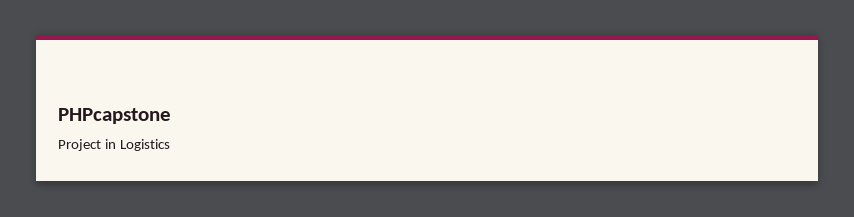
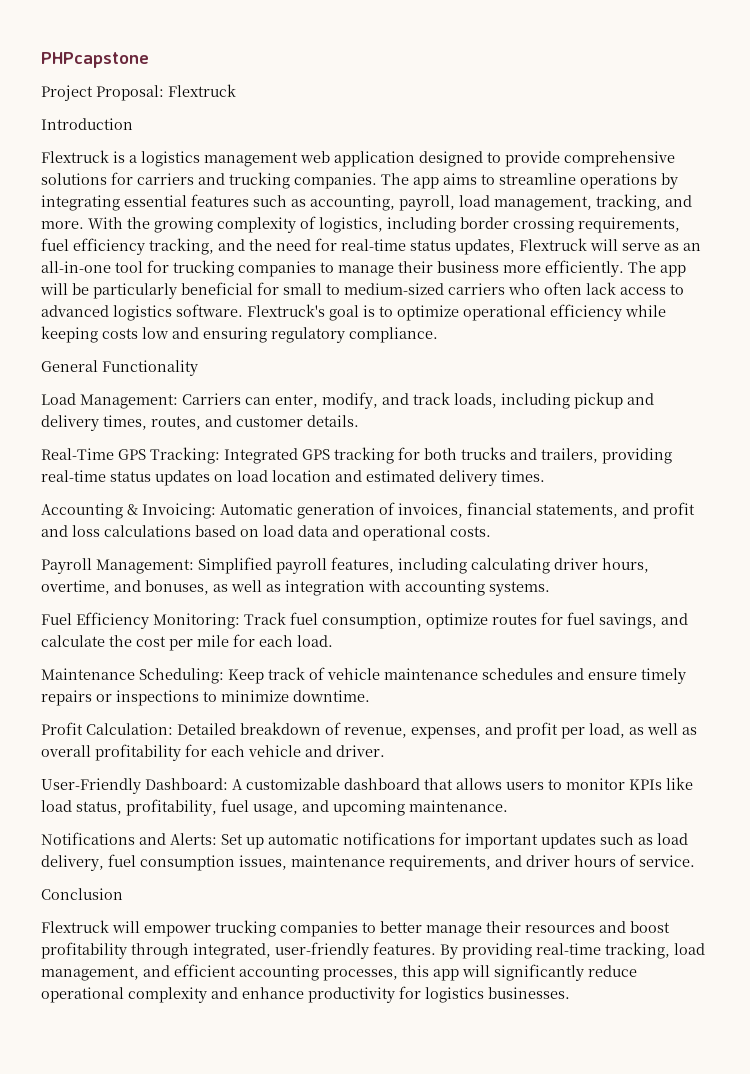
- Project in Logistics
+ Project Proposal: Flextruck
+ Introduction
+ Flextruck is a logistics management web application designed to provide comprehensive solutions for carriers and trucking companies. The app aims to streamline operations by integrating essential features such as accounting, payroll, load management, tracking, and more. With the growing complexity of logistics, including border crossing requirements, fuel efficiency tracking, and the need for real-time status updates, Flextruck will serve as an all-in-one tool for trucking companies to manage their business more efficiently. The app will be particularly beneficial for small to medium-sized carriers who often lack access to advanced logistics software. Flextruck's goal is to optimize operational efficiency while keeping costs low and ensuring regulatory compliance.
+ General Functionality
+ Load Management: Carriers can enter, modify, and track loads, including pickup and delivery times, routes, and customer details.
+ Real-Time GPS Tracking: Integrated GPS tracking for both trucks and trailers, providing real-time status updates on load location and estimated delivery times.
+ Accounting & Invoicing: Automatic generation of invoices, financial statements, and profit and loss calculations based on load data and operational costs.
+ Payroll Management: Simplified payroll features, including calculating driver hours, overtime, and bonuses, as well as integration with accounting systems.
+ Fuel Efficiency Monitoring: Track fuel consumption, optimize routes for fuel savings, and calculate the cost per mile for each load.
+ Maintenance Scheduling: Keep track of vehicle maintenance schedules and ensure timely repairs or inspections to minimize downtime.
+ Profit Calculation: Detailed breakdown of revenue, expenses, and profit per load, as well as overall profitability for each vehicle and driver.
+ User-Friendly Dashboard: A customizable dashboard that allows users to monitor KPIs like load status, profitability, fuel usage, and upcoming maintenance.
+ Notifications and Alerts: Set up automatic notifications for important updates such as load delivery, fuel consumption issues, maintenance requirements, and driver hours of service.
+ Conclusion
+ Flextruck will empower trucking companies to better manage their resources and boost profitability through integrated, user-friendly features. By providing real-time tracking, load management, and efficient accounting processes, this app will significantly reduce operational complexity and enhance productivity for logistics businesses.

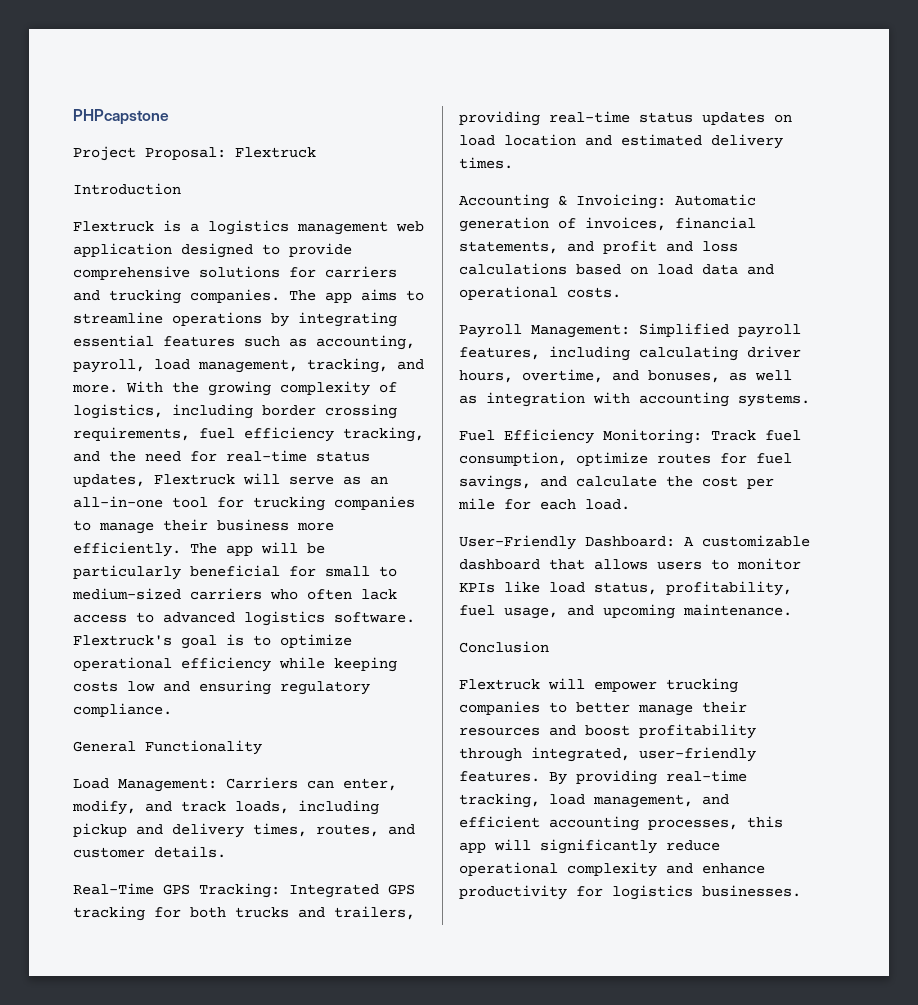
- Maintenance Scheduling: Keep track of vehicle maintenance schedules and ensure timely repairs or inspections to minimize downtime.
- Profit Calculation: Detailed breakdown of revenue, expenses, and profit per load, as well as overall profitability for each vehicle and driver.
- Notifications and Alerts: Set up automatic notifications for important updates such as load delivery, fuel consumption issues, maintenance requirements, and driver hours of service.

